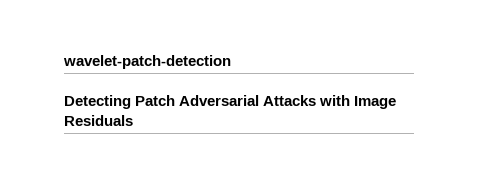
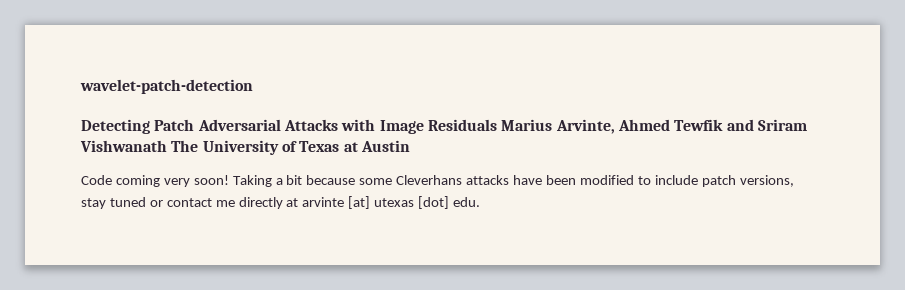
- Detecting Patch Adversarial Attacks with Image Residuals
+ Detecting Patch Adversarial Attacks with Image Residuals Marius Arvinte, Ahmed Tewfik and Sriram Vishwanath The University of Texas at Austin
+ Code coming very soon! Taking a bit because some Cleverhans attacks have been modified to include patch versions, stay tuned or contact me directly at arvinte [at] utexas [dot] edu.

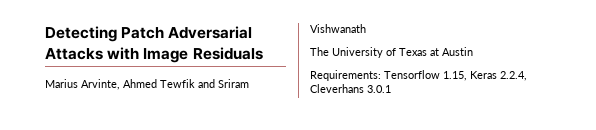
- wavelet-patch-detection
- Detecting Patch Adversarial Attacks with Image Residuals Marius Arvinte, Ahmed Tewfik and Sriram Vishwanath The University of Texas at Austin
+ Detecting Patch Adversarial Attacks with Image Residuals
+ Marius Arvinte, Ahmed Tewfik and Sriram Vishwanath
+ The University of Texas at Austin
- Code coming very soon! Taking a bit because some Cleverhans attacks have been modified to include patch versions, stay tuned or contact me directly at arvinte [at] utexas [dot] edu.
+ Requirements: Tensorflow 1.15, Keras 2.2.4, Cleverhans 3.0.1

